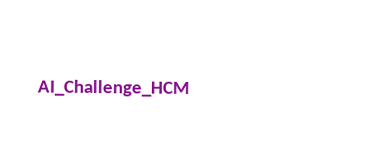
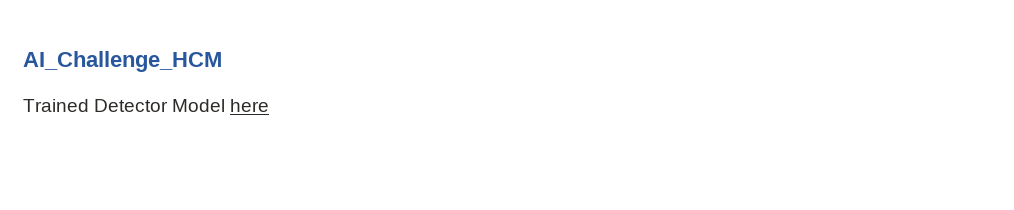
+ Trained Detector Model here

